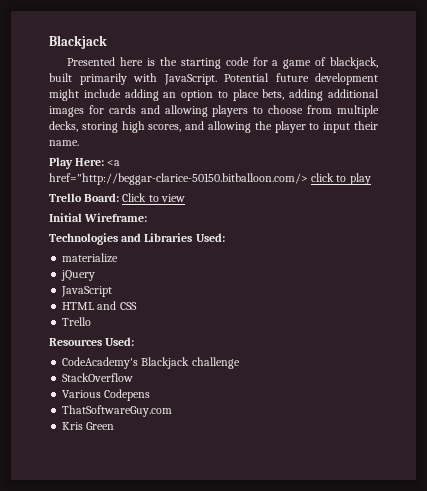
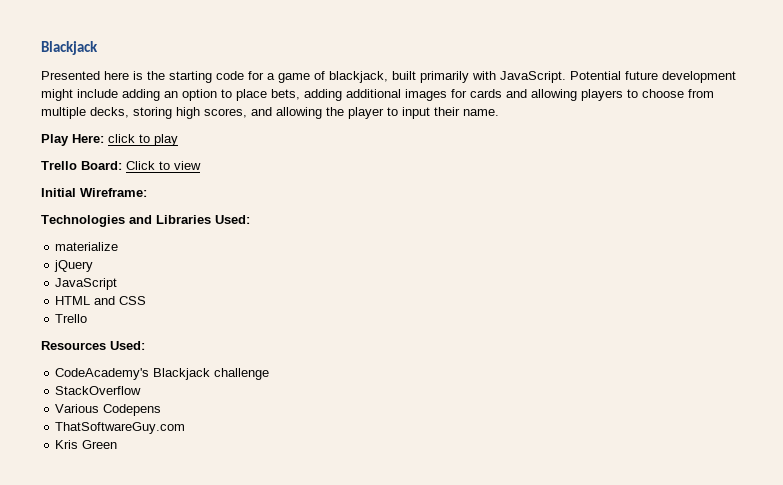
- Play Here: <a href="http://beggar-clarice-50150.bitballoon.com/> click to play
+ Play Here: click to play

